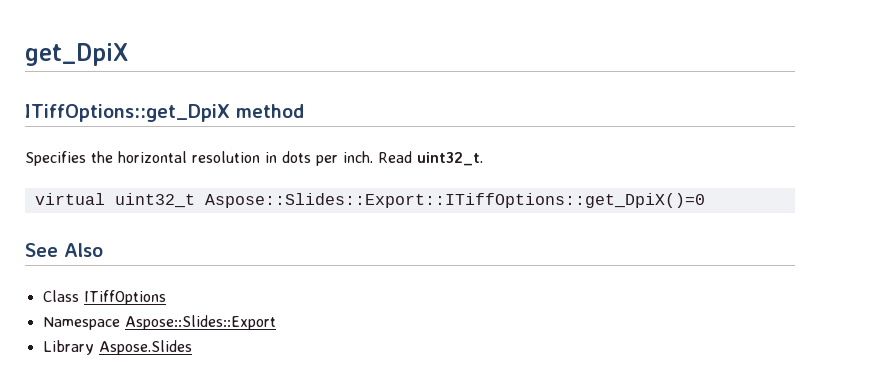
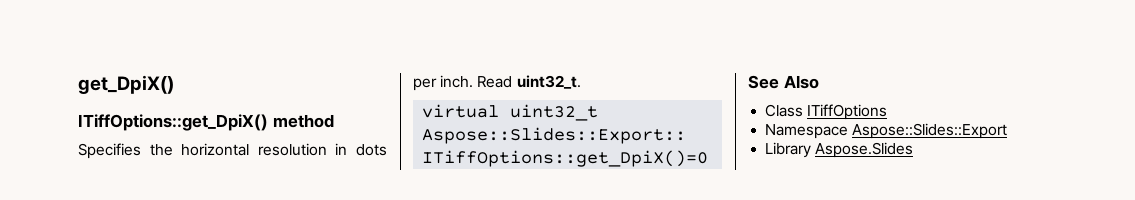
- get_DpiX
- ITiffOptions::get_DpiX method
+ get_DpiX()
+ ITiffOptions::get_DpiX() method

